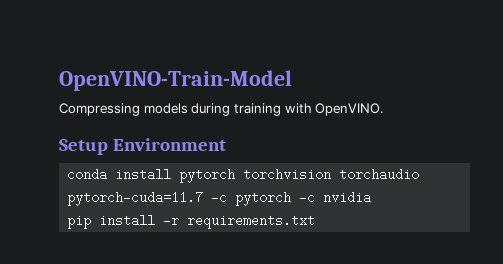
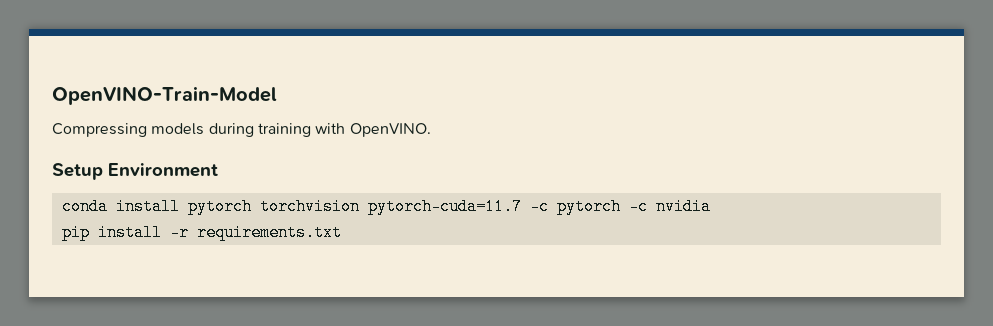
- conda install pytorch torchvision torchaudio pytorch-cuda=11.7 -c pytorch -c nvidia
+ conda install pytorch torchvision pytorch-cuda=11.7 -c pytorch -c nvidia

